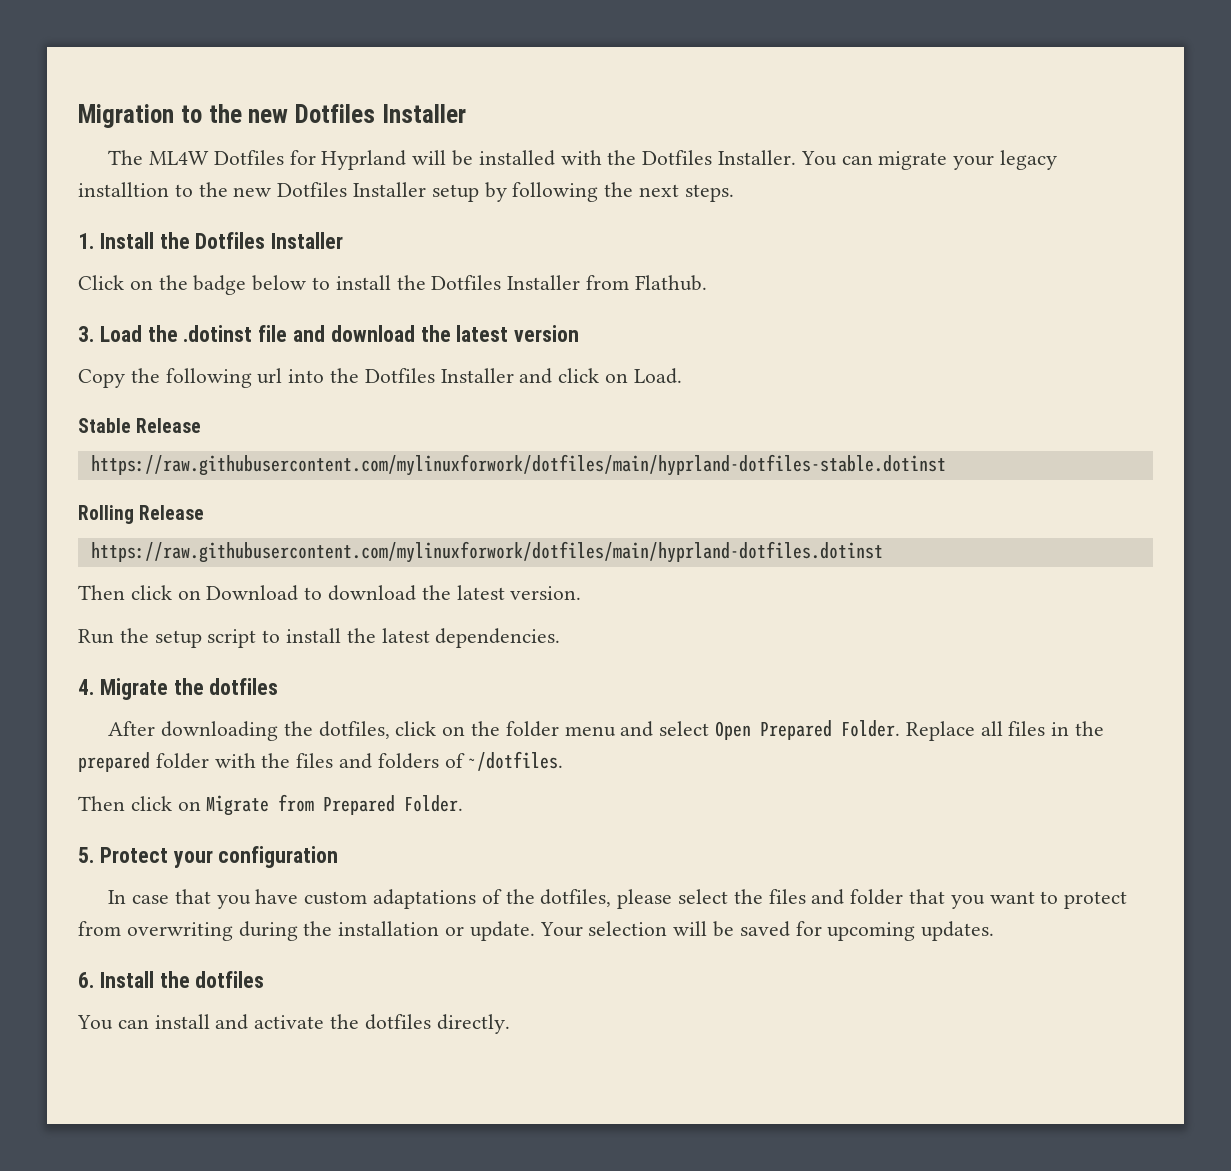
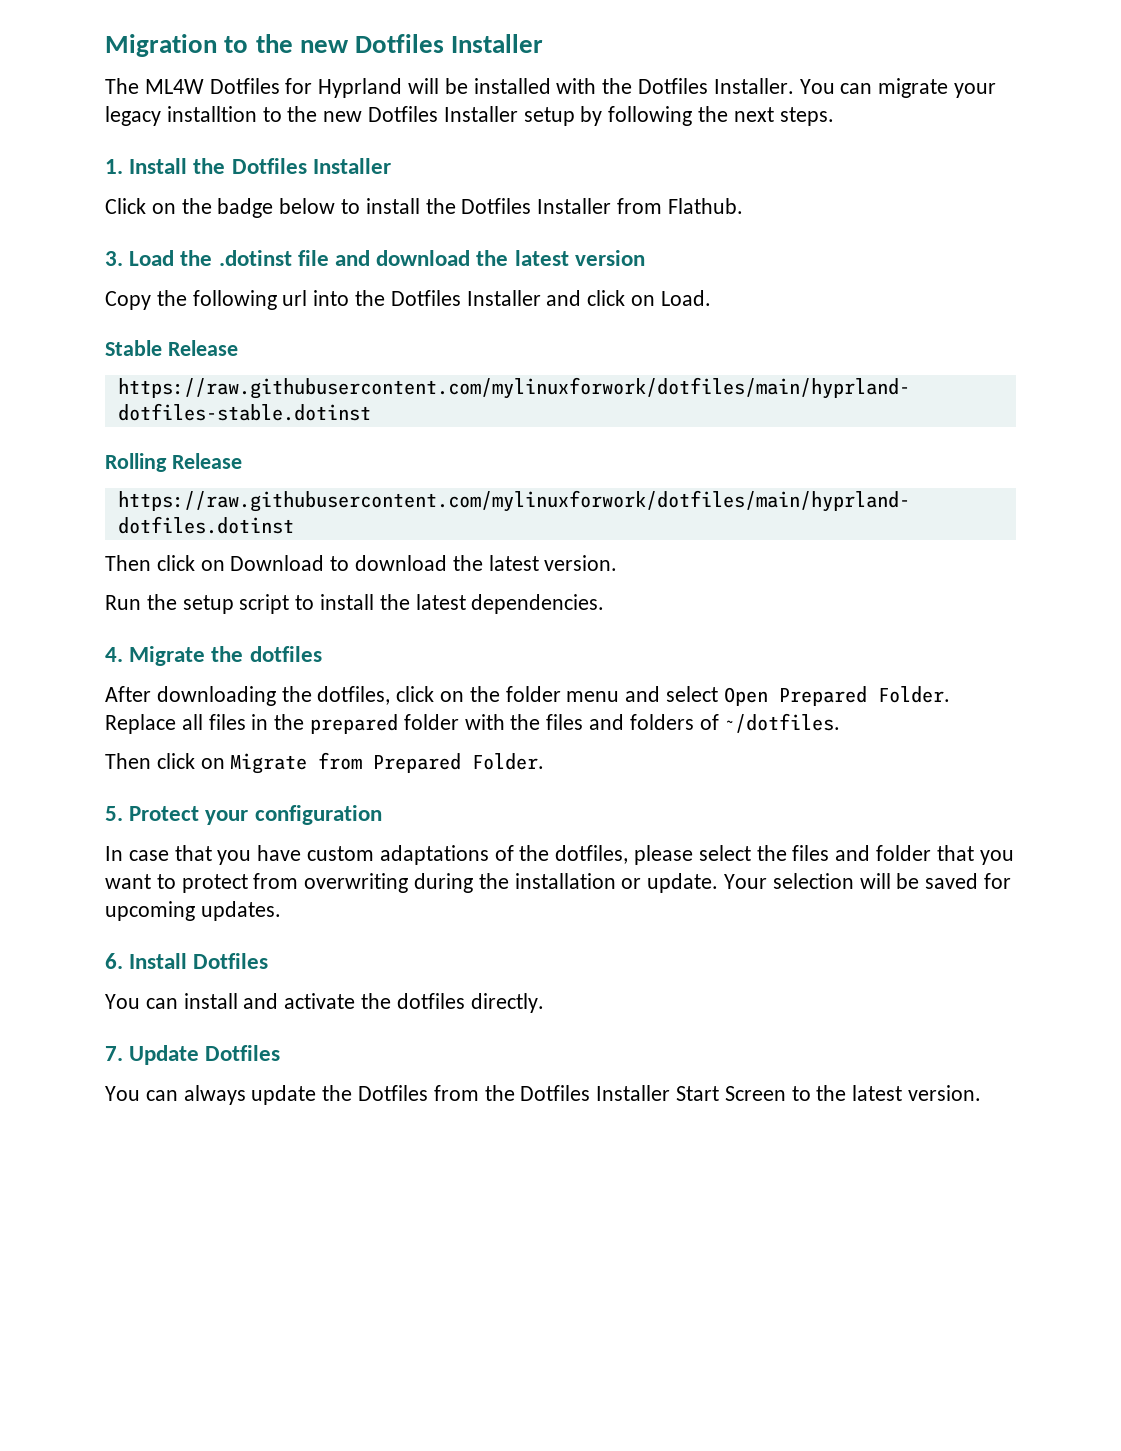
- 6. Install the dotfiles
+ 6. Install Dotfiles
+ 7. Update Dotfiles
+ You can always update the Dotfiles from the Dotfiles Installer Start Screen to the latest version.

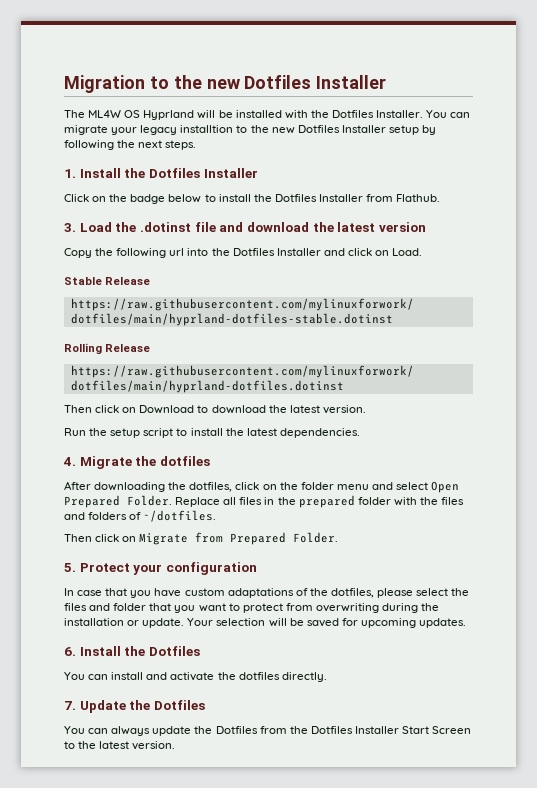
- The ML4W Dotfiles for Hyprland will be installed with the Dotfiles Installer.
+ The ML4W OS Hyprland will be installed with the Dotfiles Installer.
- 6. Install Dotfiles
+ 6. Install the Dotfiles
- 7. Update Dotfiles
+ 7. Update the Dotfiles

